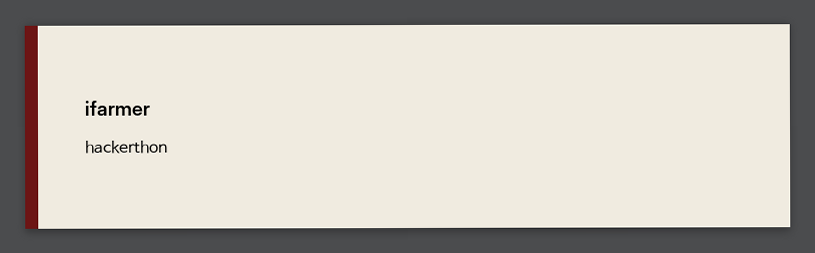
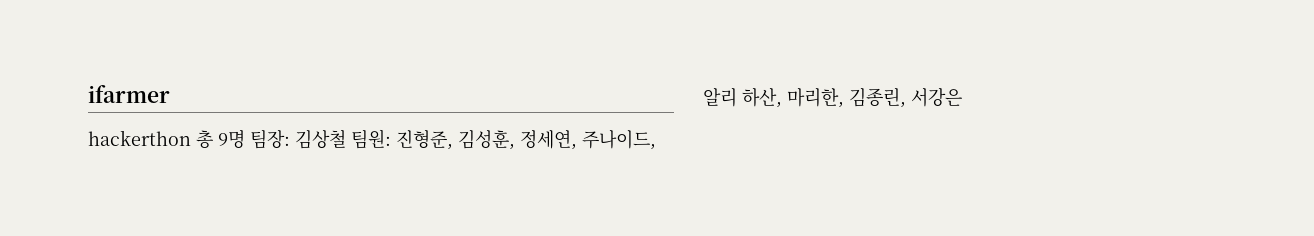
- hackerthon
+ hackerthon 총 9명 팀장: 김상철 팀원: 진형준, 김성훈, 정세연, 주나이드, 알리 하산, 마리한, 김종린, 서강은

